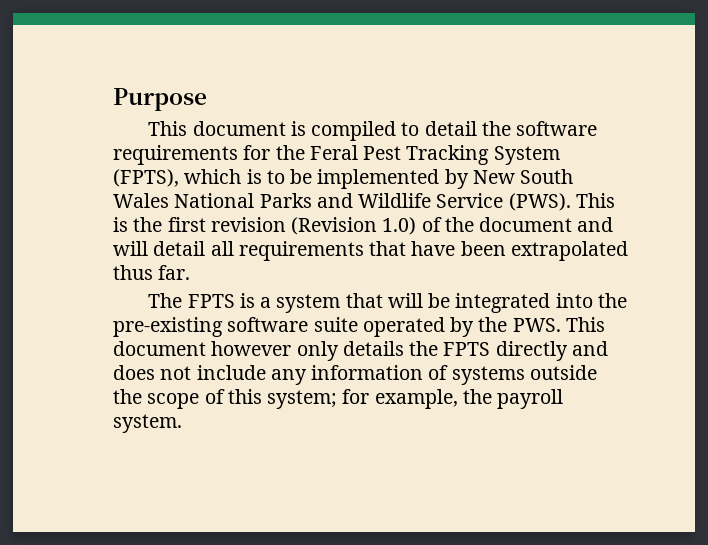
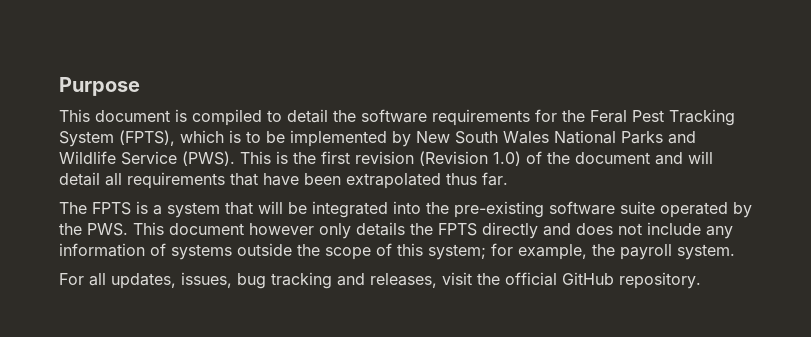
+ For all updates, issues, bug tracking and releases, visit the official GitHub repository.

